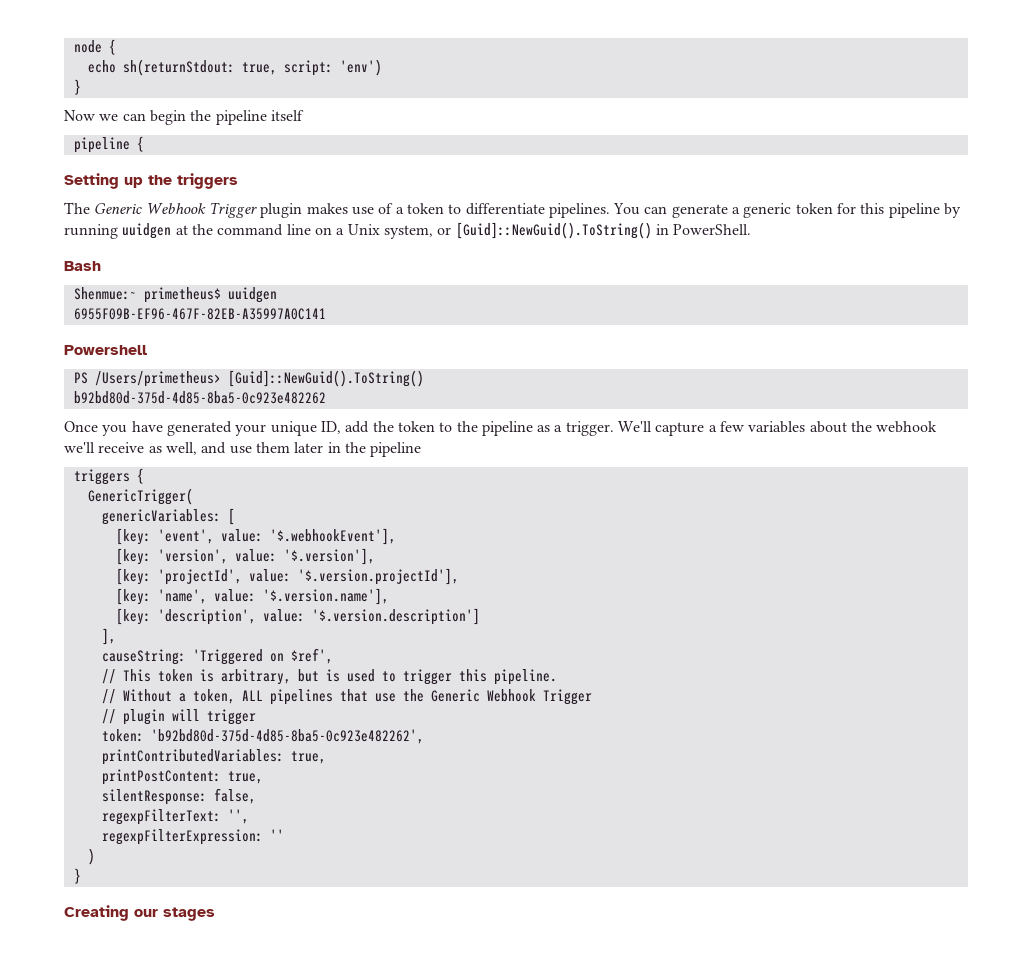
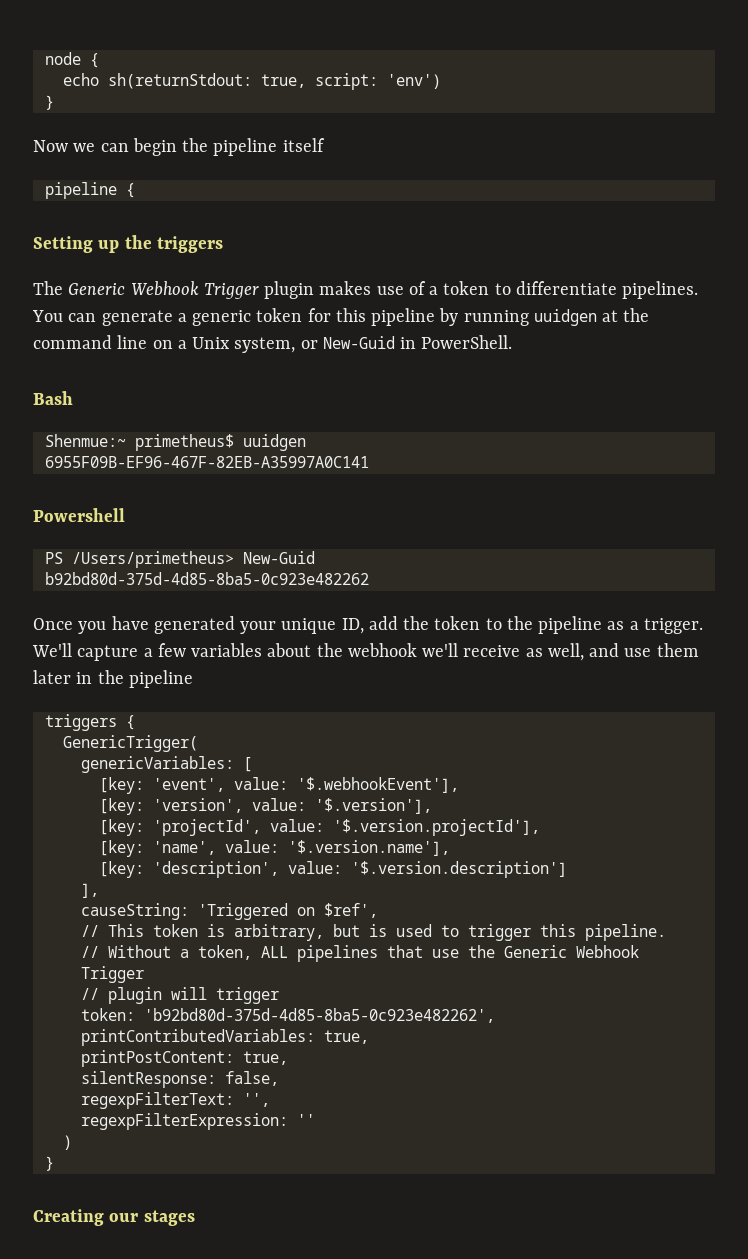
- You can generate a generic token for this pipeline by running uuidgen at the command line on a Unix system, or [Guid]::NewGuid().ToString() in PowerShell.
+ You can generate a generic token for this pipeline by running uuidgen at the command line on a Unix system, or New-Guid in PowerShell.
- PS /Users/primetheus> [Guid]::NewGuid().ToString()
+ PS /Users/primetheus> New-Guid

